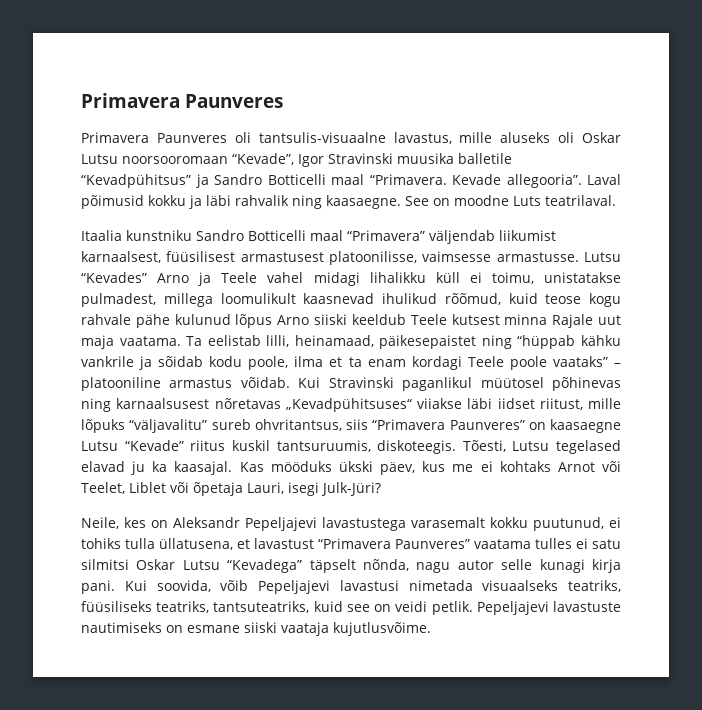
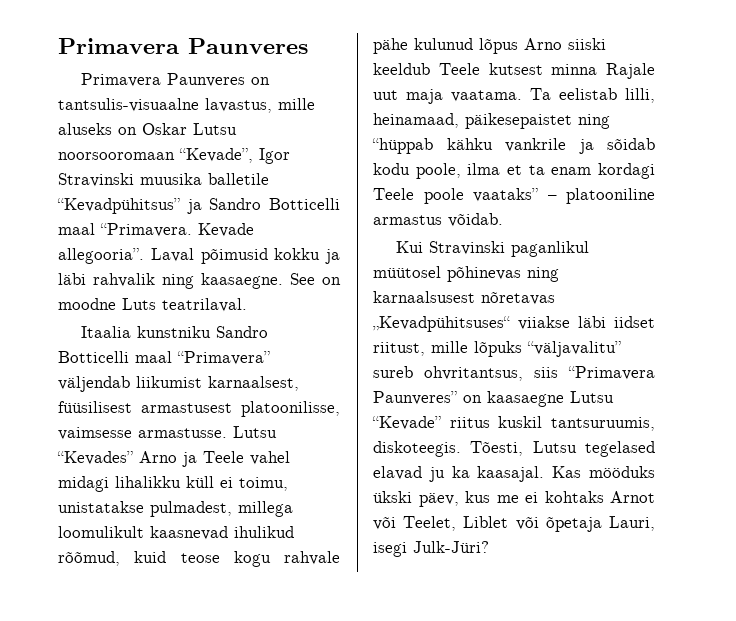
- Primavera Paunveres oli tantsulis-visuaalne lavastus, mille aluseks oli Oskar Lutsu noorsooromaan “Kevade”, Igor Stravinski muusika balletile “Kevadpühitsus” ja Sandro Botticelli maal “Primavera.
+ Primavera Paunveres on tantsulis-visuaalne lavastus, mille aluseks on Oskar Lutsu noorsooromaan “Kevade”, Igor Stravinski muusika balletile “Kevadpühitsus” ja Sandro Botticelli maal “Primavera.
- Ta eelistab lilli, heinamaad, päikesepaistet ning “hüppab kähku vankrile ja sõidab kodu poole, ilma et ta enam kordagi Teele poole vaataks” – platooniline armastus võidab. Kui Stravinski paganlikul müütosel põhinevas ning karnaalsusest nõretavas „Kevadpühitsuses“ viiakse läbi iidset riitust, mille lõpuks “väljavalitu” sureb ohvritantsus, siis “Primavera Paunveres” on kaasaegne Lutsu “Kevade” riitus kuskil tantsuruumis, diskoteegis.
+ Ta eelistab lilli, heinamaad, päikesepaistet ning “hüppab kähku vankrile ja sõidab kodu poole, ilma et ta enam kordagi Teele poole vaataks” – platooniline armastus võidab.
+ Kui Stravinski paganlikul müütosel põhinevas ning karnaalsusest nõretavas „Kevadpühitsuses“ viiakse läbi iidset riitust, mille lõpuks “väljavalitu” sureb ohvritantsus, siis “Primavera Paunveres” on kaasaegne Lutsu “Kevade” riitus kuskil tantsuruumis, diskoteegis.
- Neile, kes on Aleksandr Pepeljajevi lavastustega varasemalt kokku puutunud, ei tohiks tulla üllatusena, et lavastust “Primavera Paunveres” vaatama tulles ei satu silmitsi Oskar Lutsu “Kevadega” täpselt nõnda, nagu autor selle kunagi kirja pani. Kui soovida, võib Pepeljajevi lavastusi nimetada visuaalseks teatriks, füüsiliseks teatriks, tantsuteatriks, kuid see on veidi petlik. Pepeljajevi lavastuste nautimiseks on esmane siiski vaataja kujutlusvõime.

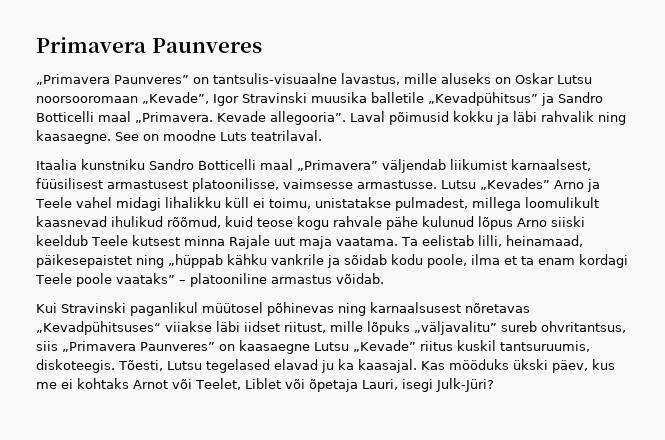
- Primavera Paunveres on tantsulis-visuaalne lavastus, mille aluseks on Oskar Lutsu noorsooromaan “Kevade”, Igor Stravinski muusika balletile “Kevadpühitsus” ja Sandro Botticelli maal “Primavera.
+ „Primavera Paunveres” on tantsulis-visuaalne lavastus, mille aluseks on Oskar Lutsu noorsooromaan „Kevade”, Igor Stravinski muusika balletile „Kevadpühitsus” ja Sandro Botticelli maal „Primavera.
- Itaalia kunstniku Sandro Botticelli maal “Primavera” väljendab liikumist karnaalsest, füüsilisest armastusest platoonilisse, vaimsesse armastusse.
+ Itaalia kunstniku Sandro Botticelli maal „Primavera” väljendab liikumist karnaalsest, füüsilisest armastusest platoonilisse, vaimsesse armastusse.
- Lutsu “Kevades” Arno ja Teele vahel midagi lihalikku küll ei toimu, unistatakse pulmadest, millega loomulikult kaasnevad ihulikud rõõmud, kuid teose kogu rahvale pähe kulunud lõpus Arno siiski keeldub Teele kutsest minna Rajale uut maja vaatama.
+ Lutsu „Kevades” Arno ja Teele vahel midagi lihalikku küll ei toimu, unistatakse pulmadest, millega loomulikult kaasnevad ihulikud rõõmud, kuid teose kogu rahvale pähe kulunud lõpus Arno siiski keeldub Teele kutsest minna Rajale uut maja vaatama.
- Ta eelistab lilli, heinamaad, päikesepaistet ning “hüppab kähku vankrile ja sõidab kodu poole, ilma et ta enam kordagi Teele poole vaataks” – platooniline armastus võidab.
+ Ta eelistab lilli, heinamaad, päikesepaistet ning „hüppab kähku vankrile ja sõidab kodu poole, ilma et ta enam kordagi Teele poole vaataks” – platooniline armastus võidab.
- Kui Stravinski paganlikul müütosel põhinevas ning karnaalsusest nõretavas „Kevadpühitsuses“ viiakse läbi iidset riitust, mille lõpuks “väljavalitu” sureb ohvritantsus, siis “Primavera Paunveres” on kaasaegne Lutsu “Kevade” riitus kuskil tantsuruumis, diskoteegis.
+ Kui Stravinski paganlikul müütosel põhinevas ning karnaalsusest nõretavas „Kevadpühitsuses“ viiakse läbi iidset riitust, mille lõpuks „väljavalitu” sureb ohvritantsus, siis „Primavera Paunveres” on kaasaegne Lutsu „Kevade” riitus kuskil tantsuruumis, diskoteegis.

